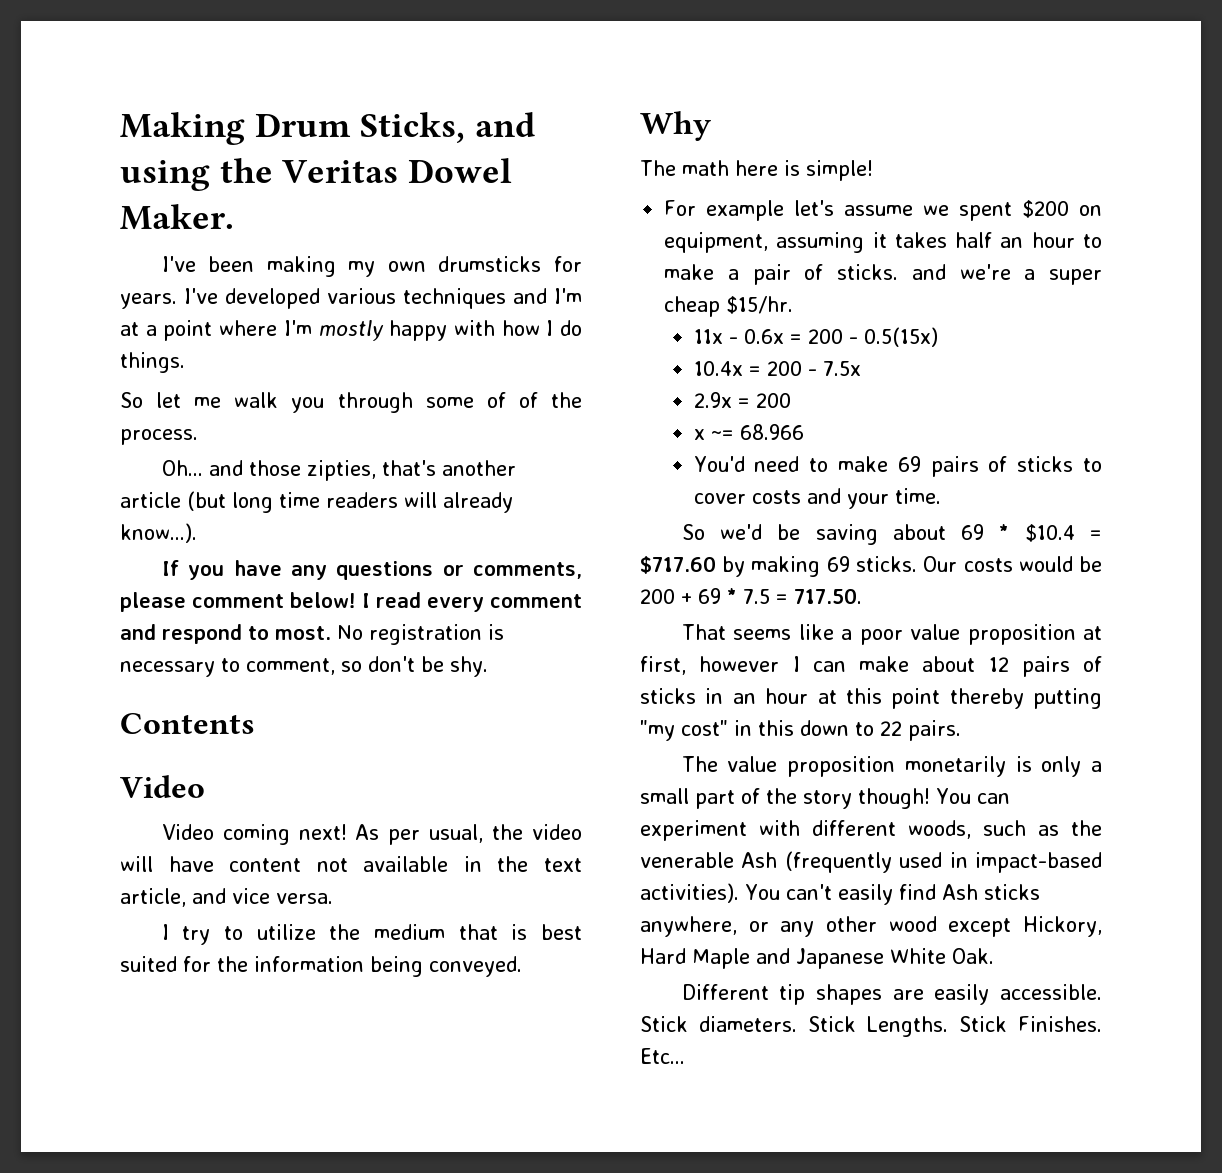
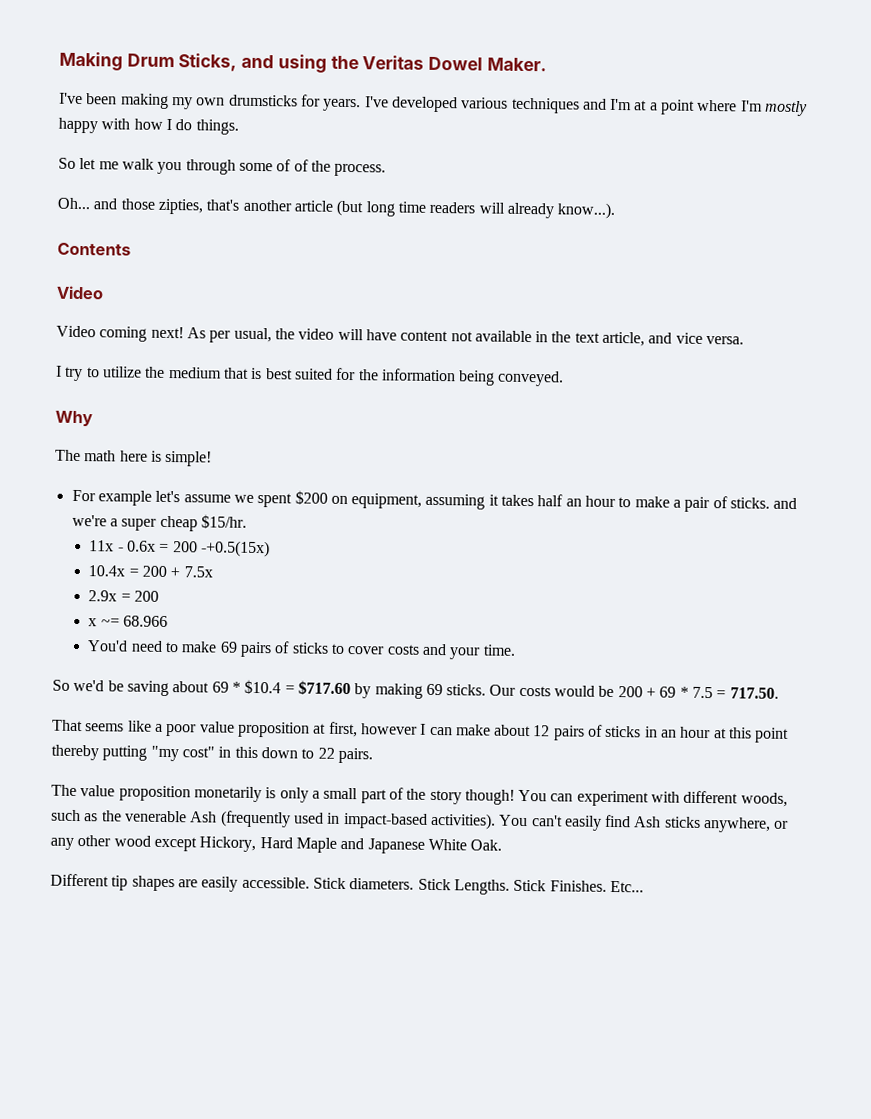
- If you have any questions or comments, please comment below! I read every comment and respond to most. No registration is necessary to comment, so don't be shy.
- 11x - 0.6x = 200 - 0.5(15x)
+ 11x - 0.6x = 200 -+0.5(15x)
- 10.4x = 200 - 7.5x
+ 10.4x = 200 + 7.5x

